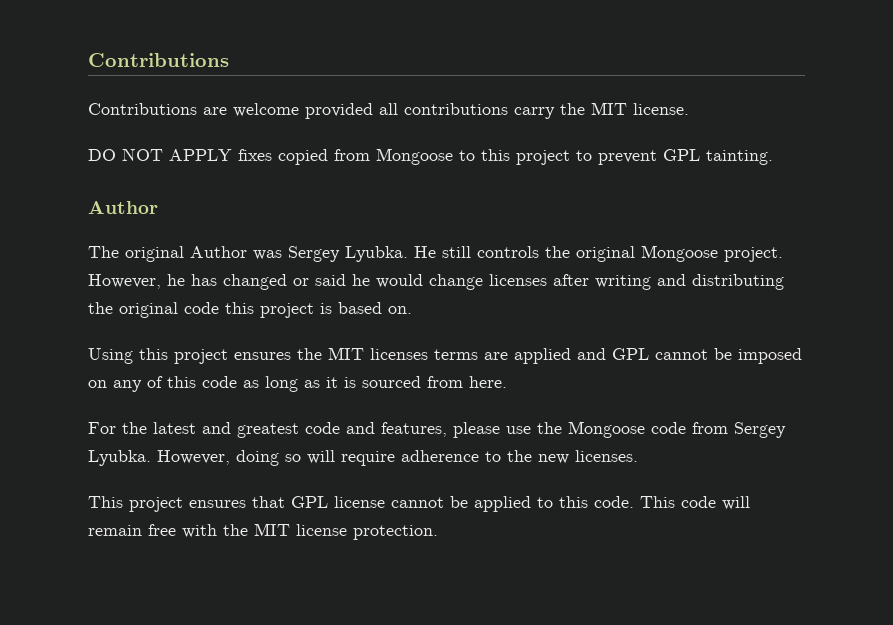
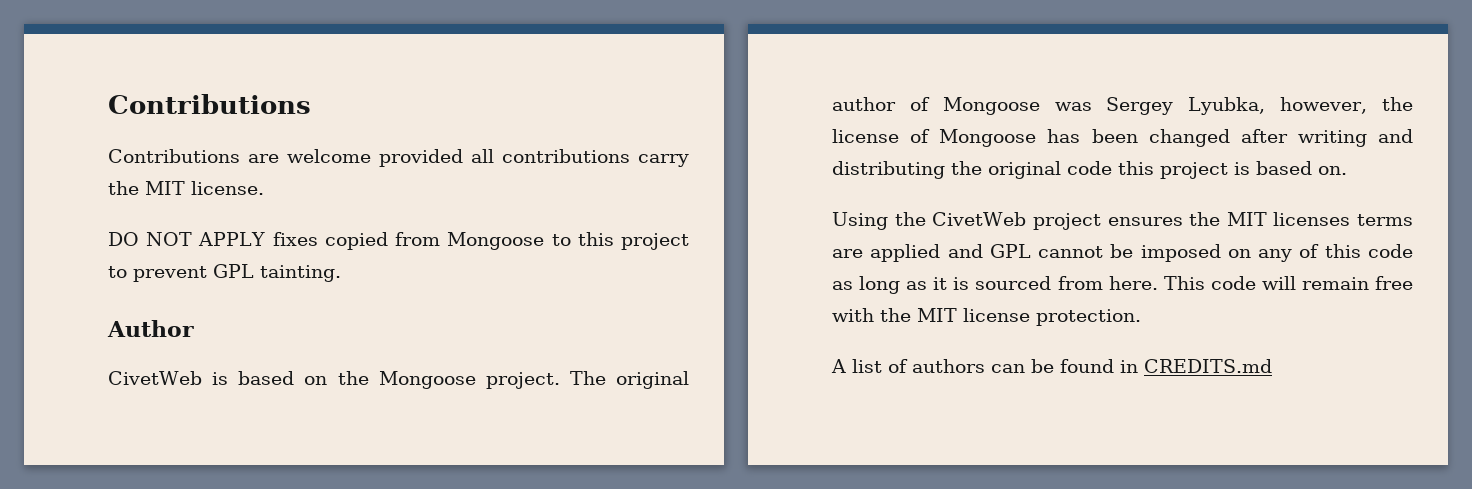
- The original Author was Sergey Lyubka. He still controls the original Mongoose project. However, he has changed or said he would change licenses after writing and distributing the original code this project is based on.
+ CivetWeb is based on the Mongoose project. The original author of Mongoose was Sergey Lyubka, however, the license of Mongoose has been changed after writing and distributing the original code this project is based on.
- Using this project ensures the MIT licenses terms are applied and GPL cannot be imposed on any of this code as long as it is sourced from here.
- For the latest and greatest code and features, please use the Mongoose code from Sergey Lyubka. However, doing so will require adherence to the new licenses.
- This project ensures that GPL license cannot be applied to this code.
+ Using the CivetWeb project ensures the MIT licenses terms are applied and GPL cannot be imposed on any of this code as long as it is sourced from here.
+ A list of authors can be found in CREDITS.md

